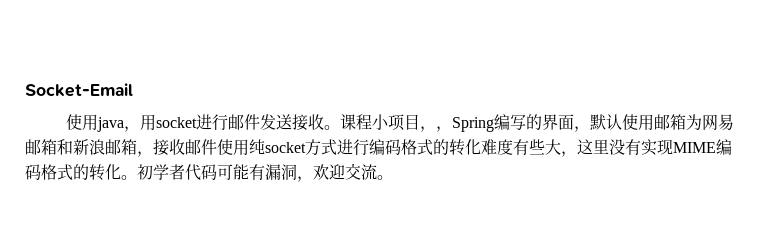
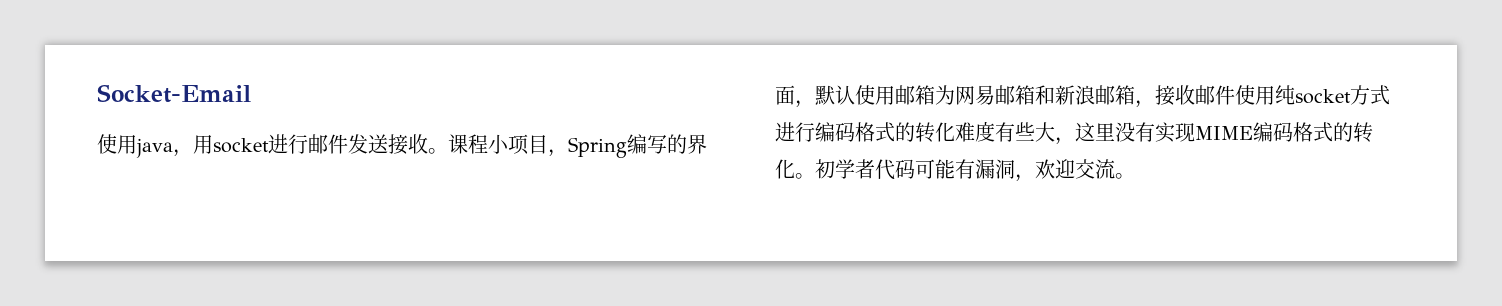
- 课程小项目，，Spring编写的界面，默认使用邮箱为网易邮箱和新浪邮箱，接收邮件使用纯socket方式进行编码格式的转化难度有些大，这里没有实现MIME编码格式的转化。
+ 课程小项目，Spring编写的界面，默认使用邮箱为网易邮箱和新浪邮箱，接收邮件使用纯socket方式进行编码格式的转化难度有些大，这里没有实现MIME编码格式的转化。

